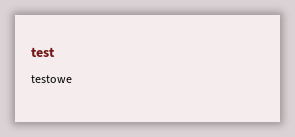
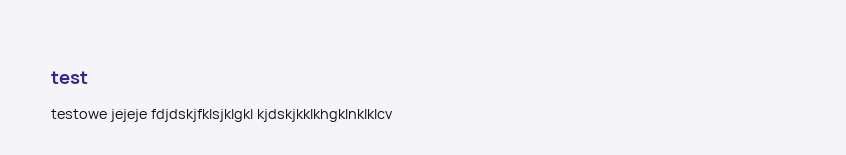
- testowe
+ testowe jejeje fdjdskjfklsjklgkl kjdskjkklkhgklnklklcv

